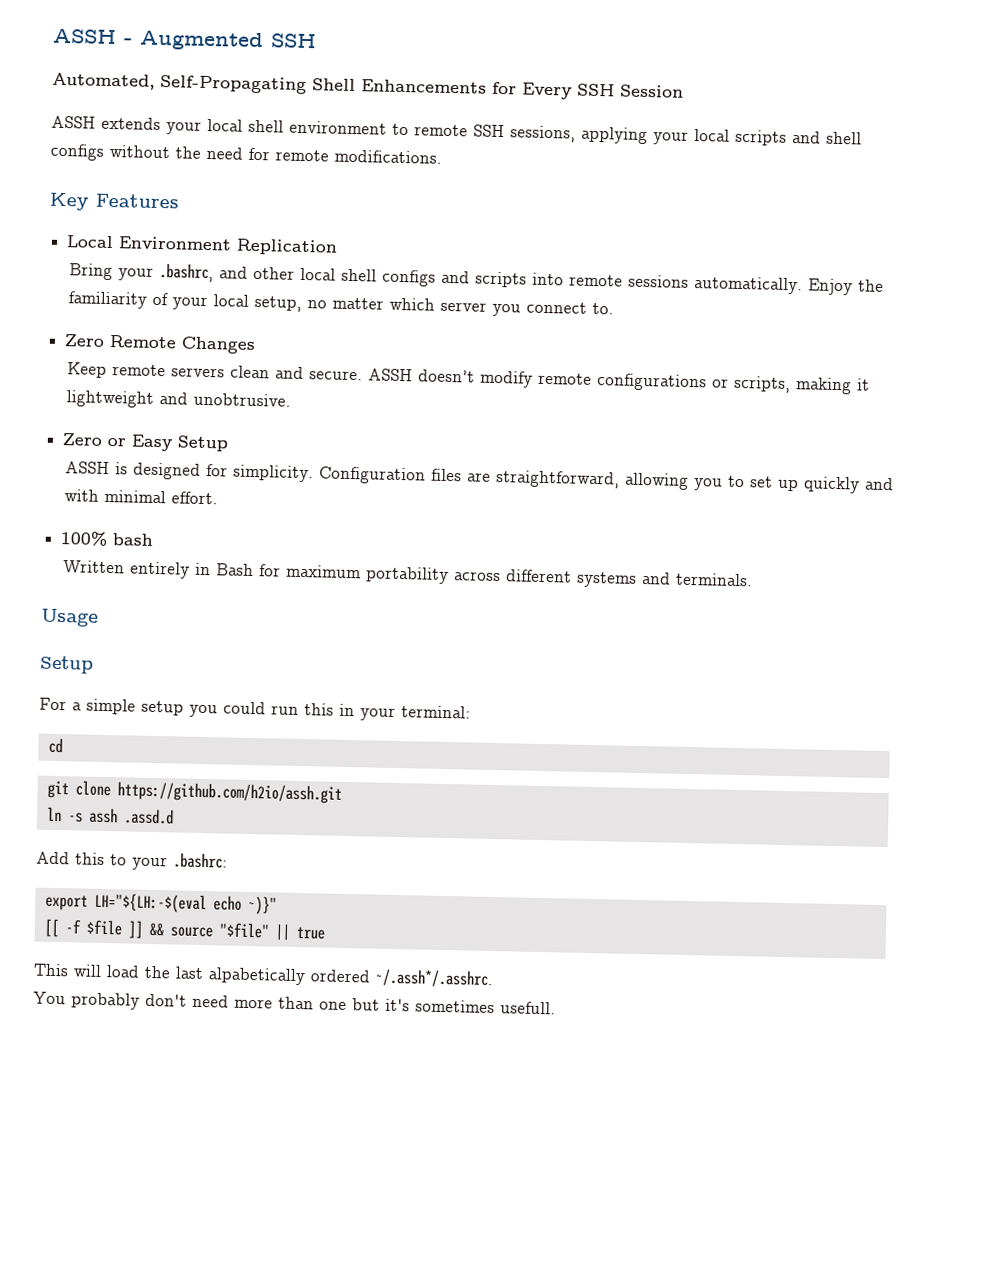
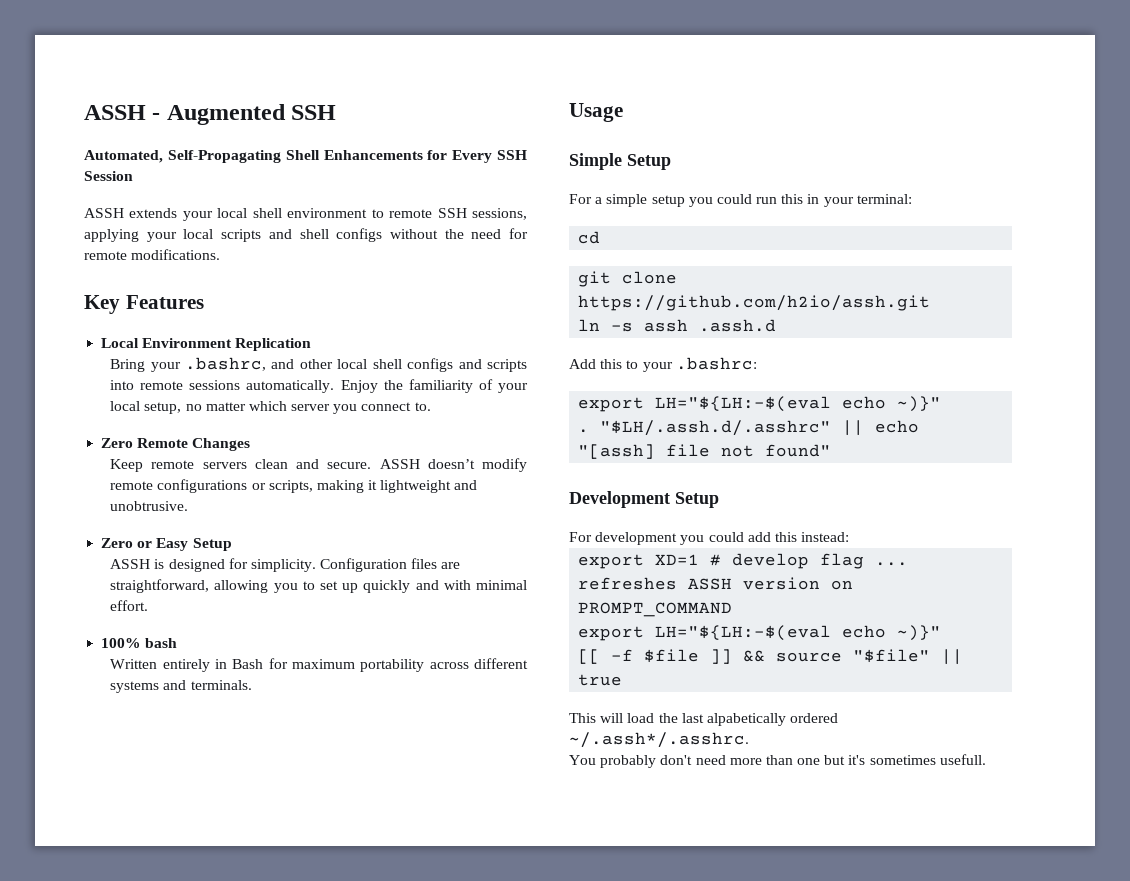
  Usage
- Setup
+ Simple Setup
- ln -s assh .assd.d
+ ln -s assh .assh.d
+ . "$LH/.assh.d/.asshrc" || echo "[assh] file not found"
+ Development Setup
+ For development you could add this instead:
+ export XD=1 # develop flag ... refreshes ASSH version on PROMPT_COMMAND
+ export LH="${LH:-$(eval echo ~)}"

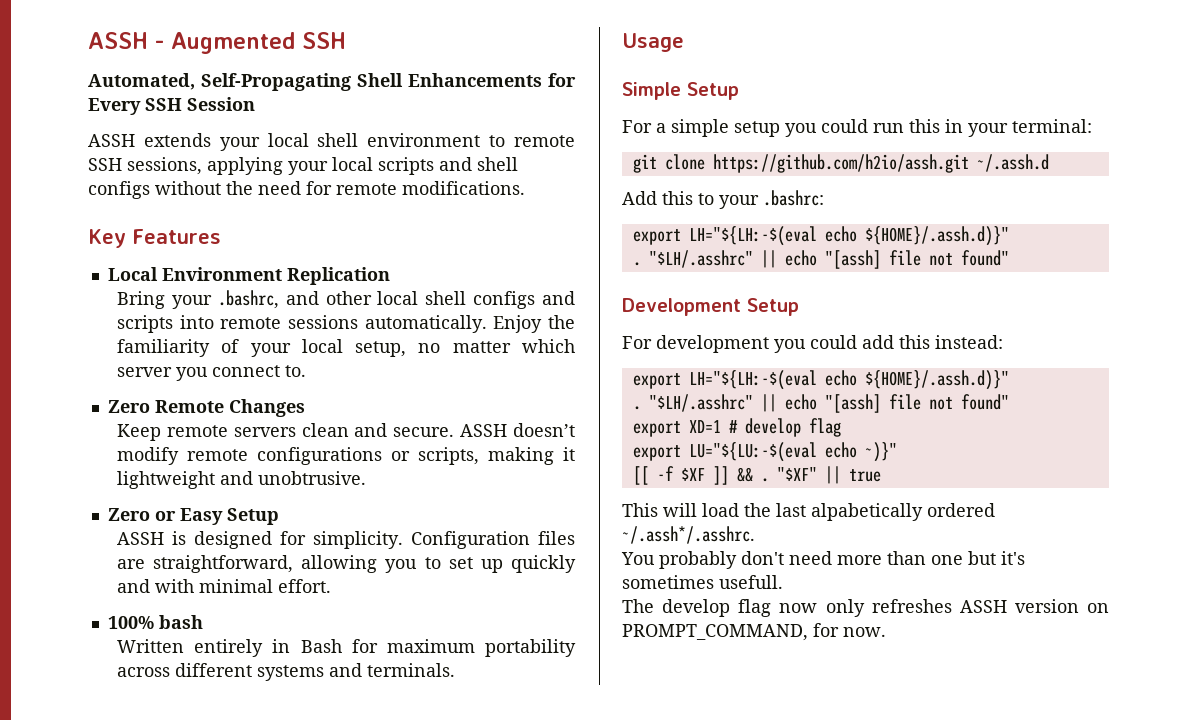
- cd
- git clone https://github.com/h2io/assh.git
- ln -s assh .assh.d
+ git clone https://github.com/h2io/assh.git ~/.assh.d
  Add this to your .bashrc:
- export LH="${LH:-$(eval echo ~)}"
- . "$LH/.assh.d/.asshrc" || echo "[assh] file not found"
+ export LH="${LH:-$(eval echo ${HOME}/.assh.d)}"
+ . "$LH/.asshrc" || echo "[assh] file not found"
  For development you could add this instead:
+ export LH="${LH:-$(eval echo ${HOME}/.assh.d)}"
+ . "$LH/.asshrc" || echo "[assh] file not found"
- export XD=1 # develop flag ... refreshes ASSH version on PROMPT_COMMAND
- export LH="${LH:-$(eval echo ~)}"
+ export XD=1 # develop flag
+ export LU="${LU:-$(eval echo ~)}"
- [[ -f $file ]] && source "$file" || true
+ [[ -f $XF ]] && . "$XF" || true
+ The develop flag now only refreshes ASSH version on PROMPT_COMMAND, for now.

